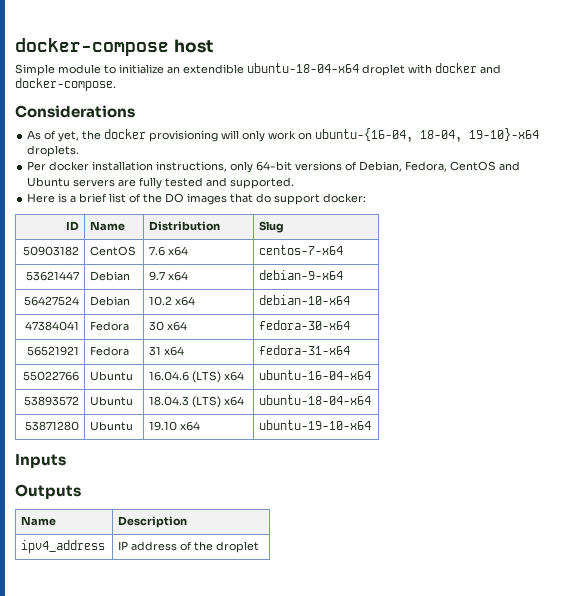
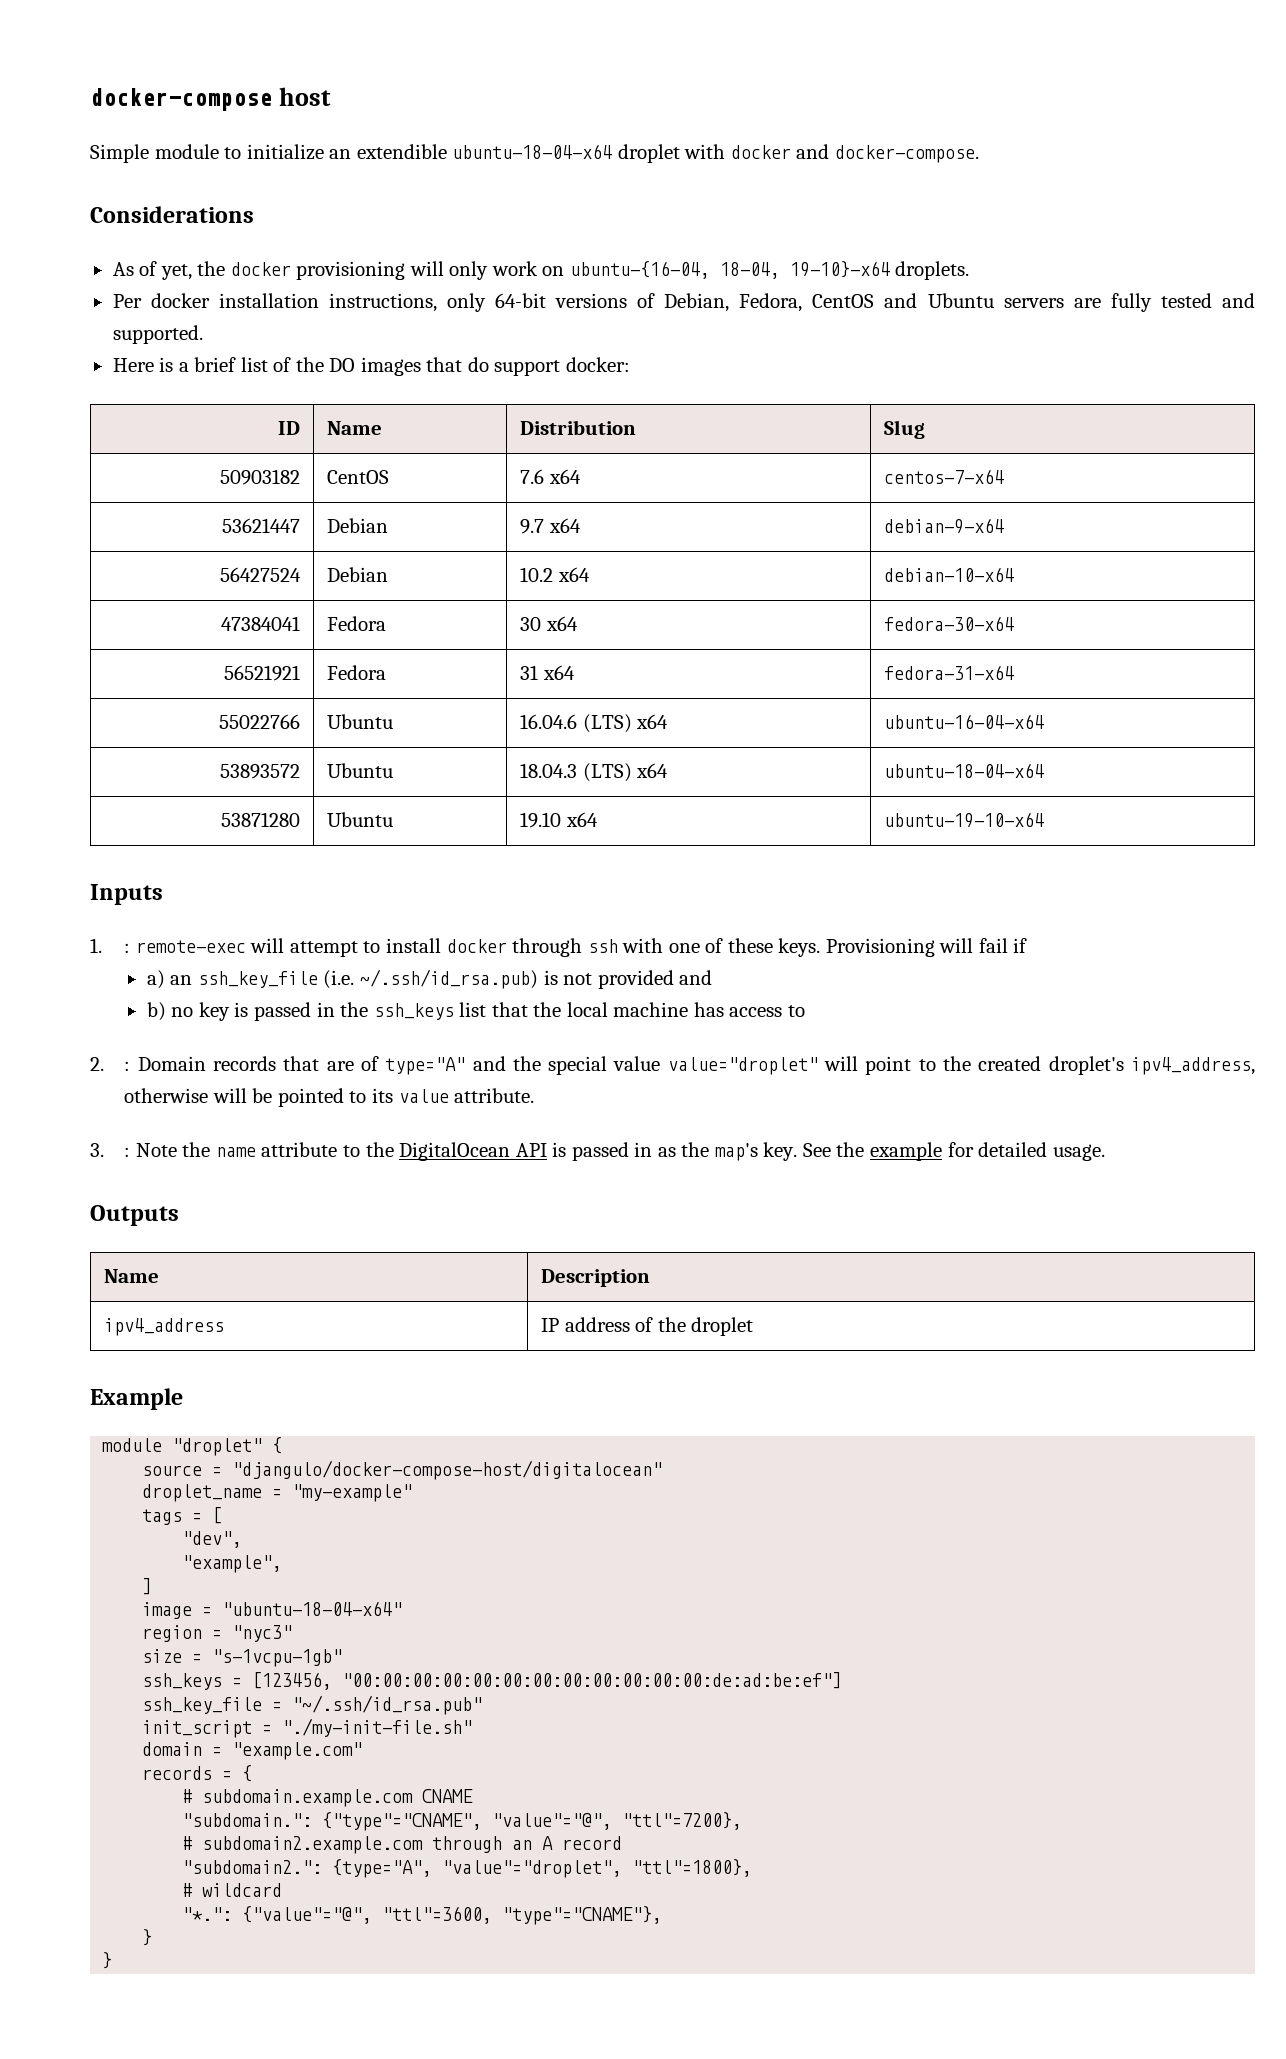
+ 1. : remote-exec will attempt to install docker through ssh with one of these keys. Provisioning will fail if
+ a) an ssh_key_file (i.e. ~/.ssh/id_rsa.pub) is not provided and
+ b) no key is passed in the ssh_keys list that the local machine has access to
+ 2. : Domain records that are of type="A" and the special value value="droplet" will point to the created droplet's ipv4_address, otherwise will be pointed to its value attribute.
+ 3. : Note the name attribute to the DigitalOcean API is passed in as the map's key. See the example for detailed usage.
+ Example
+ module "droplet" {
+ source = "djangulo/docker-compose-host/digitalocean"
+ droplet_name = "my-example"
+ tags = [
+ "dev",
+ "example",
+ ]
+ image = "ubuntu-18-04-x64"
+ region = "nyc3"
+ size = "s-1vcpu-1gb"
+ ssh_keys = [123456, "00:00:00:00:00:00:00:00:00:00:00:00:de:ad:be:ef"]
+ ssh_key_file = "~/.ssh/id_rsa.pub"
+ init_script = "./my-init-file.sh"
+ domain = "example.com"
+ records = {
+ # subdomain.example.com CNAME
+ "subdomain.": {"type"="CNAME", "value"="@", "ttl"=7200},
+ # subdomain2.example.com through an A record
+ "subdomain2.": {type="A", "value"="droplet", "ttl"=1800},
+ # wildcard
+ "*.": {"value"="@", "ttl"=3600, "type"="CNAME"},
+ }
+ }

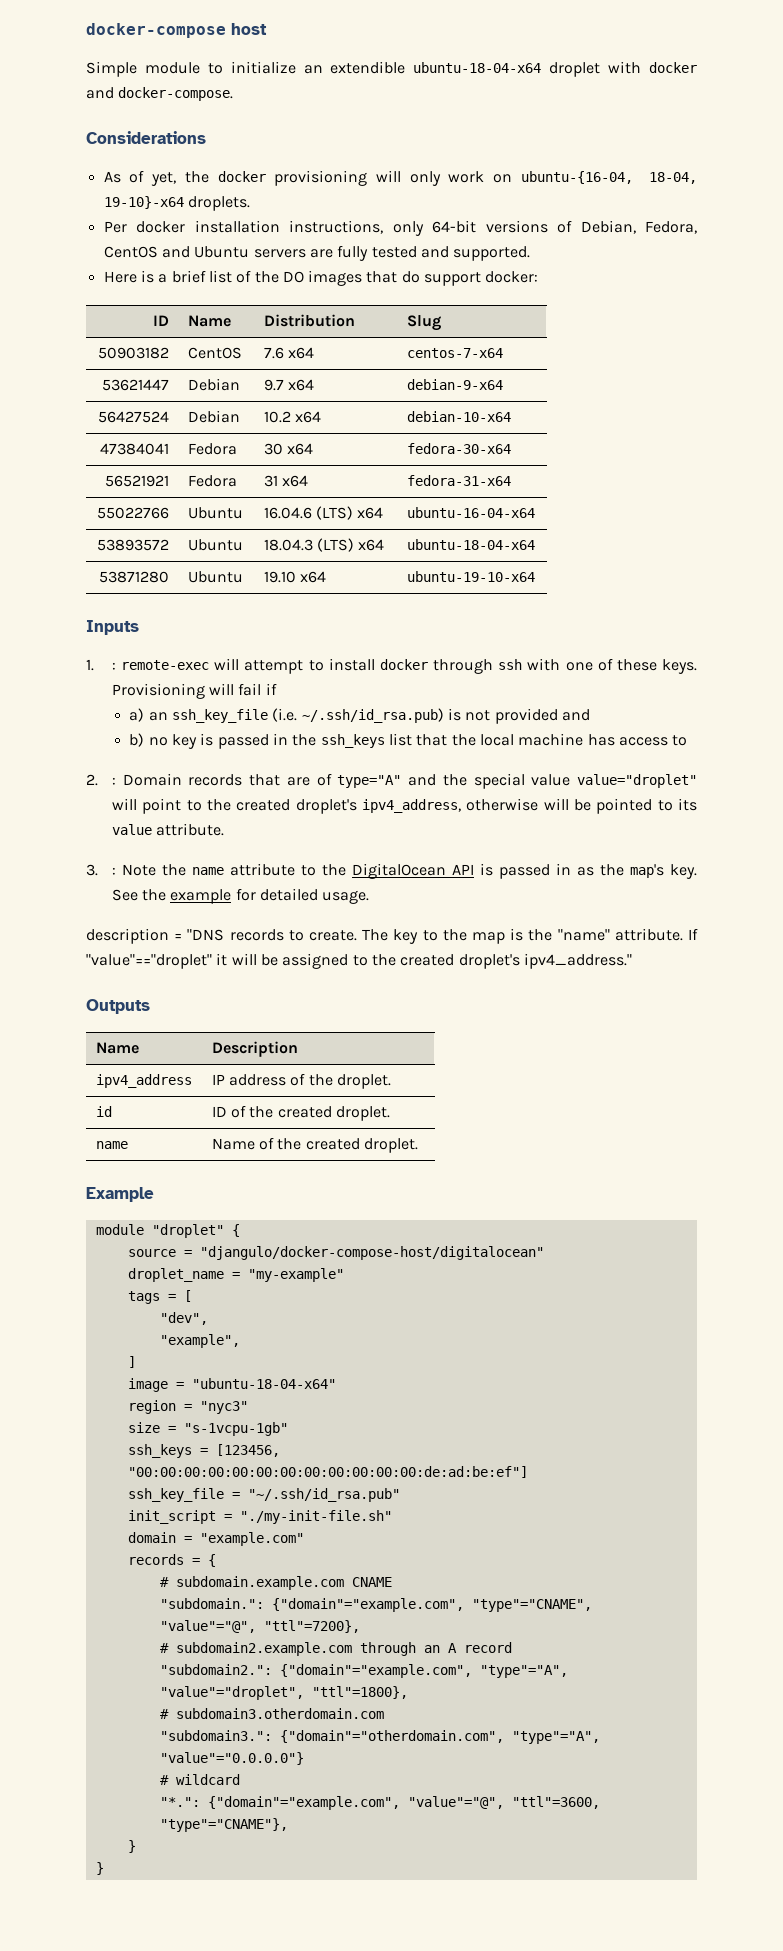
+ description = "DNS records to create. The key to the map is the "name" attribute. If "value"=="droplet" it will be assigned to the created droplet's ipv4_address."
- ipv4_address | IP address of the droplet
+ ipv4_address | IP address of the droplet.
+ id | ID of the created droplet.
+ name | Name of the created droplet.
- "subdomain.": {"type"="CNAME", "value"="@", "ttl"=7200},
+ "subdomain.": {"domain"="example.com", "type"="CNAME", "value"="@", "ttl"=7200},
- "subdomain2.": {type="A", "value"="droplet", "ttl"=1800},
+ "subdomain2.": {"domain"="example.com", "type"="A", "value"="droplet", "ttl"=1800},
+ # subdomain3.otherdomain.com
+ "subdomain3.": {"domain"="otherdomain.com", "type"="A", "value"="0.0.0.0"}
- "*.": {"value"="@", "ttl"=3600, "type"="CNAME"},
+ "*.": {"domain"="example.com", "value"="@", "ttl"=3600, "type"="CNAME"},

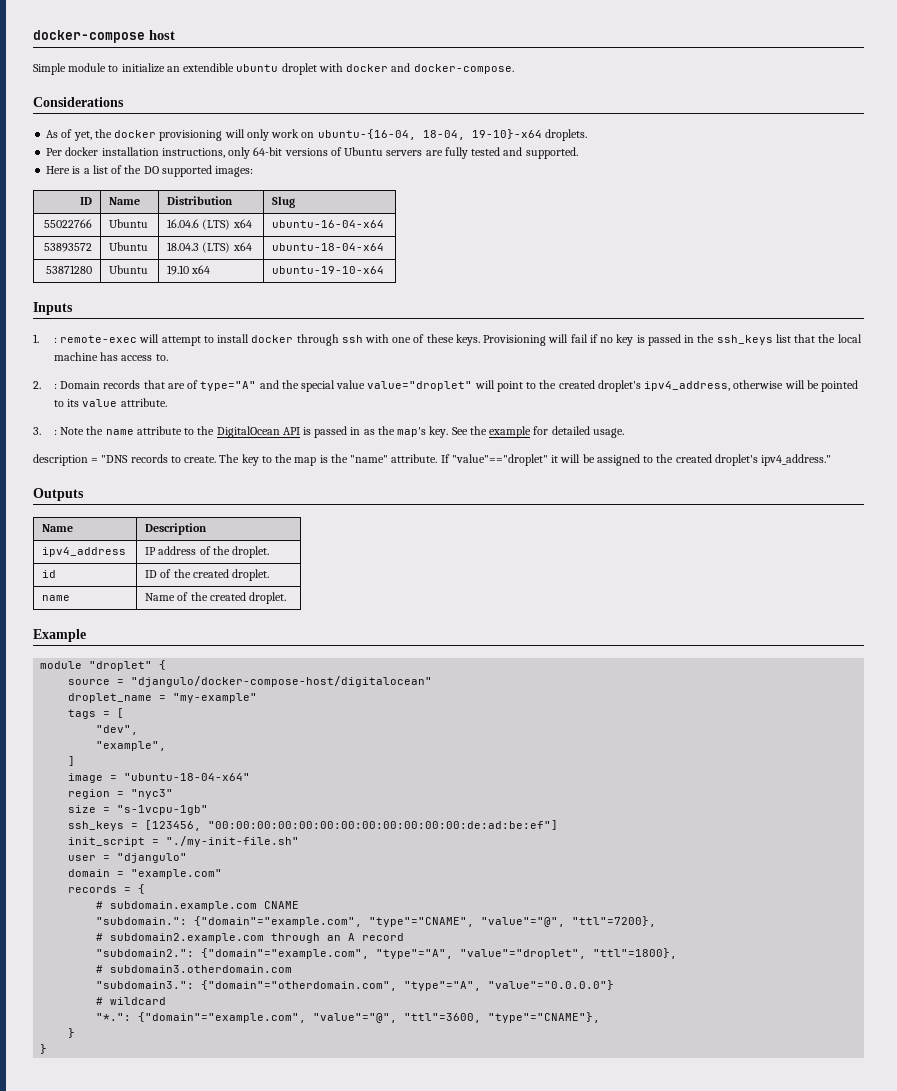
- Simple module to initialize an extendible ubuntu-18-04-x64 droplet with docker and docker-compose.
+ Simple module to initialize an extendible ubuntu droplet with docker and docker-compose.
- Per docker installation instructions, only 64-bit versions of Debian, Fedora, CentOS and Ubuntu servers are fully tested and supported.
+ Per docker installation instructions, only 64-bit versions of Ubuntu servers are fully tested and supported.
- Here is a brief list of the DO images that do support docker:
+ Here is a list of the DO supported images:
- 50903182 | CentOS | 7.6 x64 | centos-7-x64
- 53621447 | Debian | 9.7 x64 | debian-9-x64
- 56427524 | Debian | 10.2 x64 | debian-10-x64
- 47384041 | Fedora | 30 x64 | fedora-30-x64
- 56521921 | Fedora | 31 x64 | fedora-31-x64
- Provisioning will fail if
- a) an ssh_key_file (i.e. ~/.ssh/id_rsa.pub) is not provided and
- b) no key is passed in the ssh_keys list that the local machine has access to
+ Provisioning will fail if no key is passed in the ssh_keys list that the local machine has access to.
- ssh_key_file = "~/.ssh/id_rsa.pub"
+ user = "djangulo"

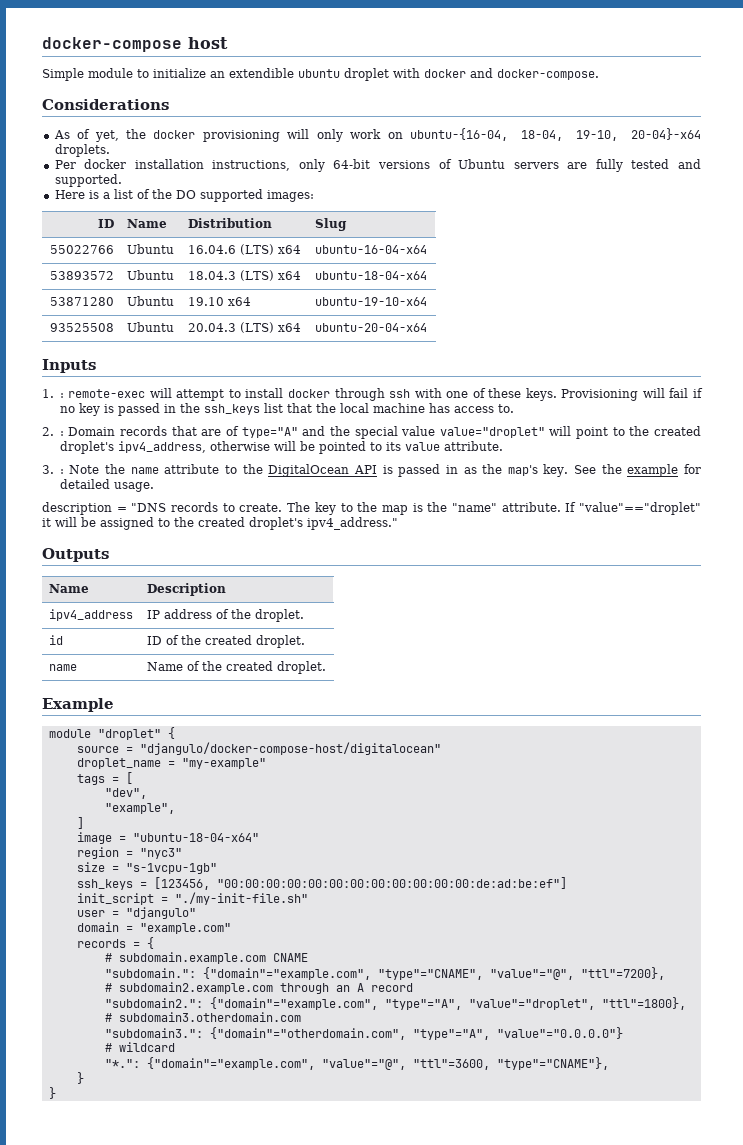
- As of yet, the docker provisioning will only work on ubuntu-{16-04, 18-04, 19-10}-x64 droplets.
+ As of yet, the docker provisioning will only work on ubuntu-{16-04, 18-04, 19-10, 20-04}-x64 droplets.
+ 93525508 | Ubuntu | 20.04.3 (LTS) x64 | ubuntu-20-04-x64

